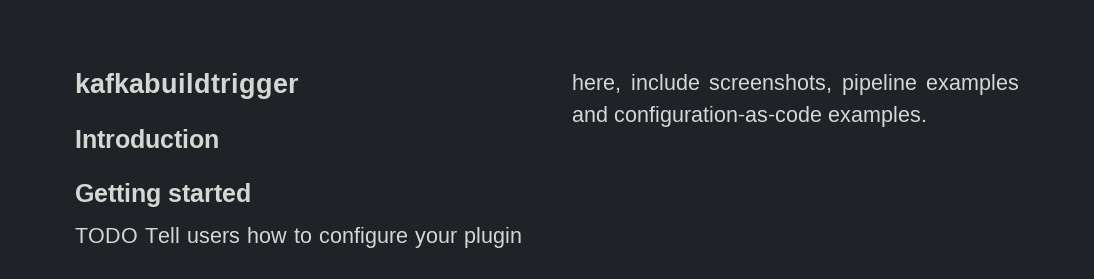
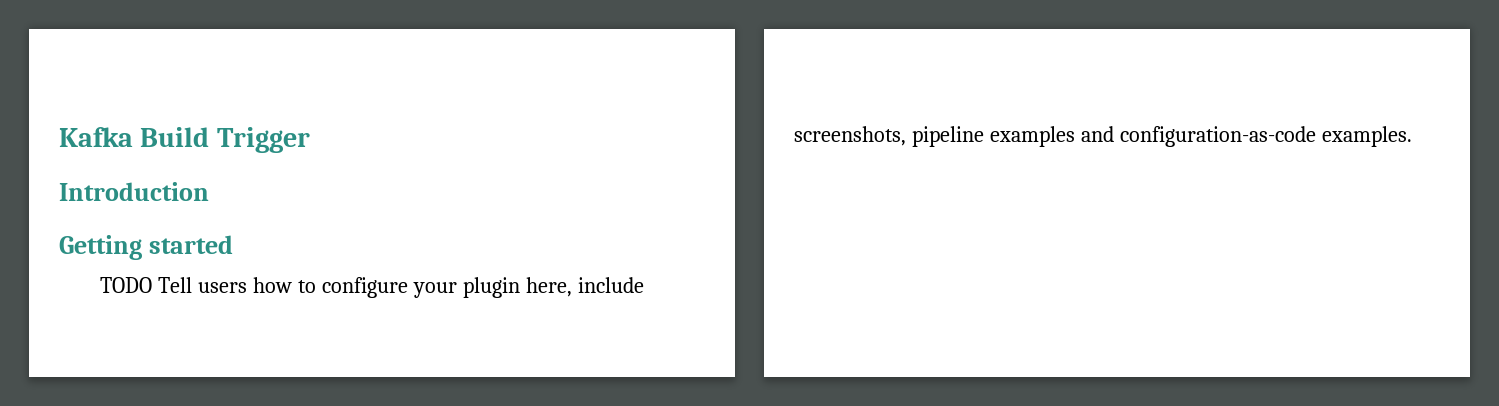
- kafkabuildtrigger
+ Kafka Build Trigger

